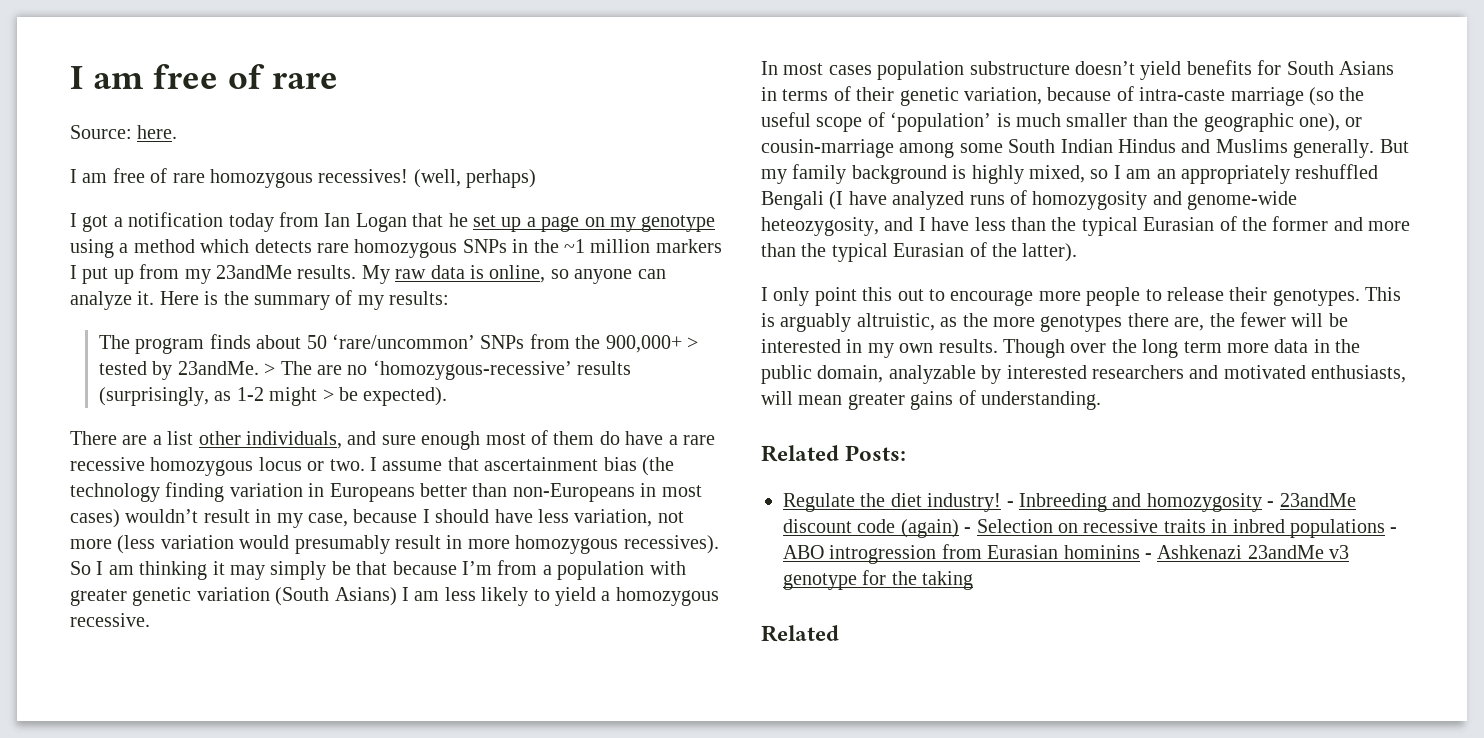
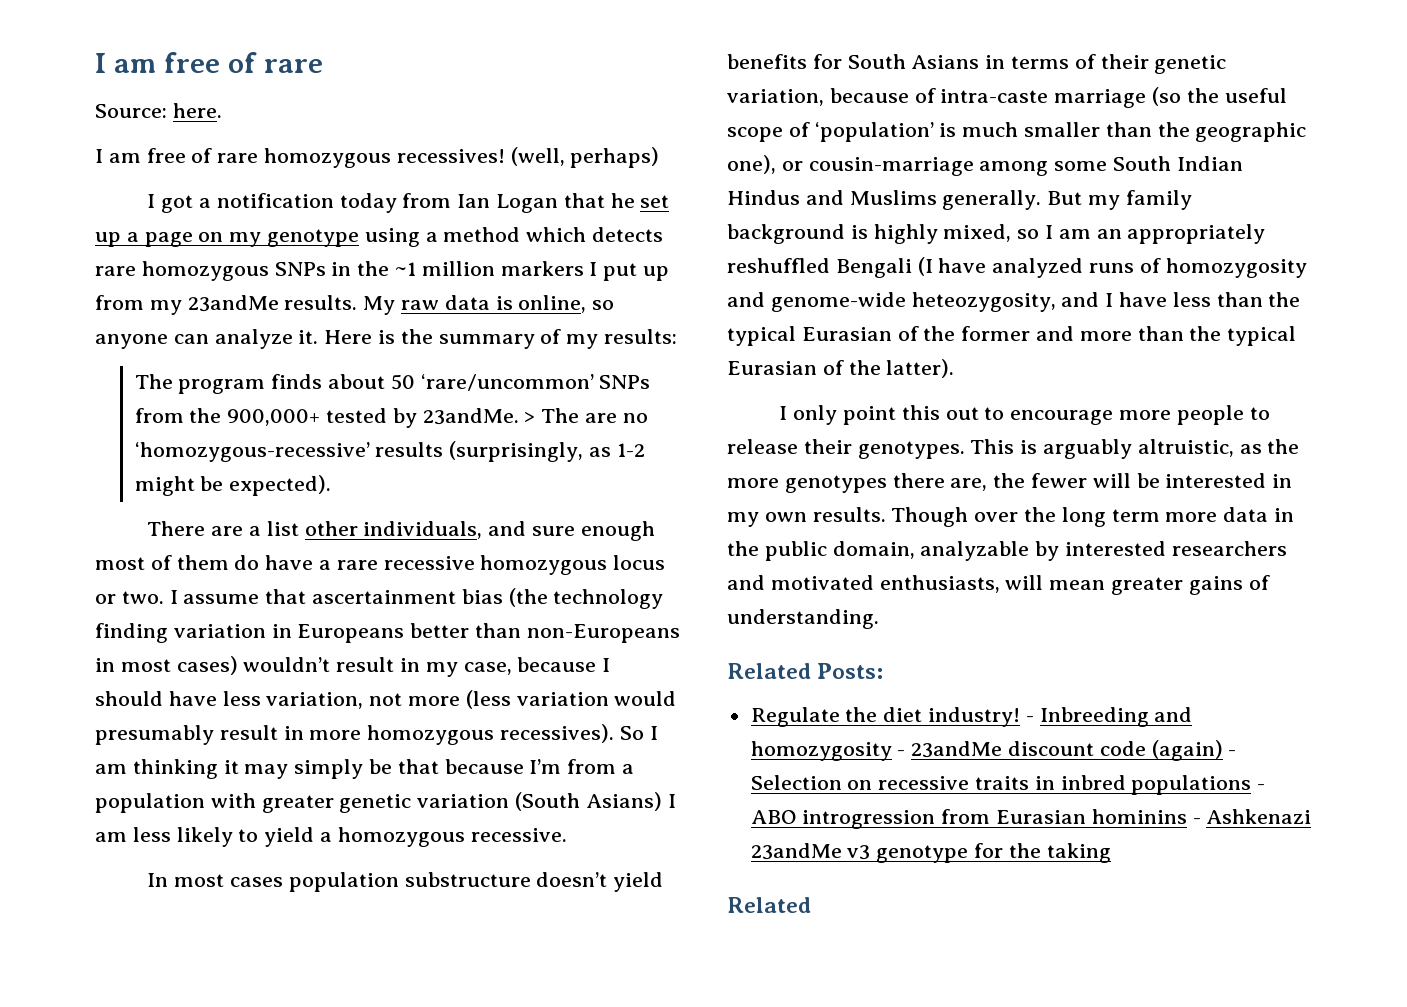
- The program finds about 50 ‘rare/uncommon’ SNPs from the 900,000+ > tested by 23andMe.
+ The program finds about 50 ‘rare/uncommon’ SNPs from the 900,000+ tested by 23andMe.
- > The are no ‘homozygous-recessive’ results (surprisingly, as 1-2 might > be expected).
+ > The are no ‘homozygous-recessive’ results (surprisingly, as 1-2 might be expected).

